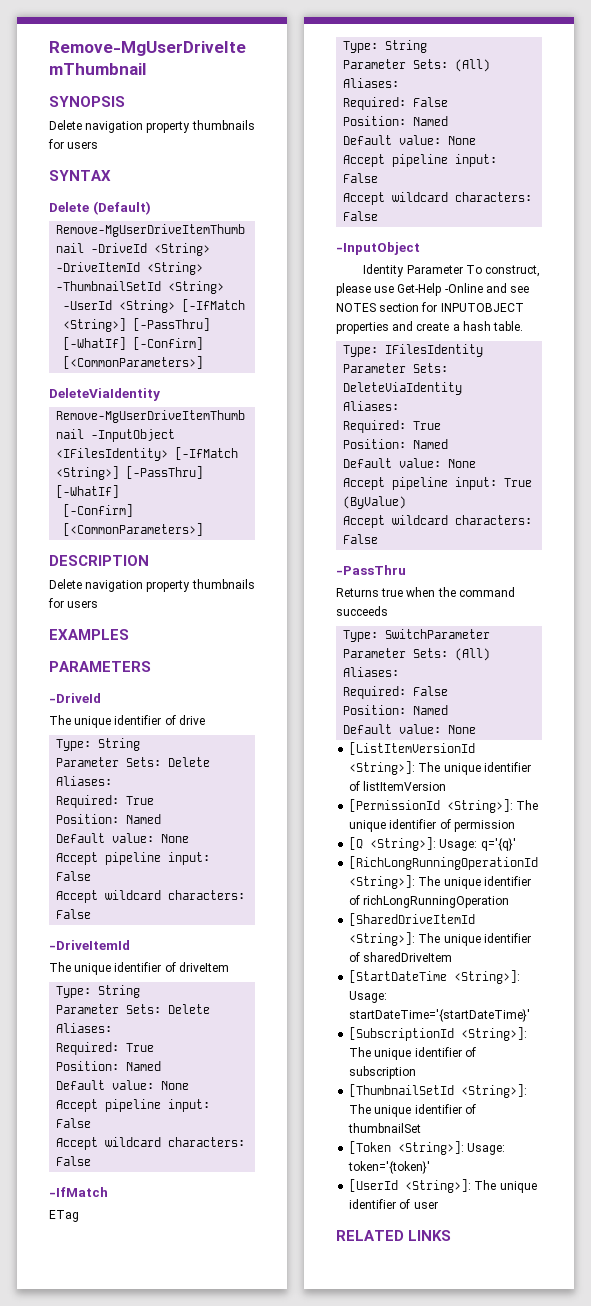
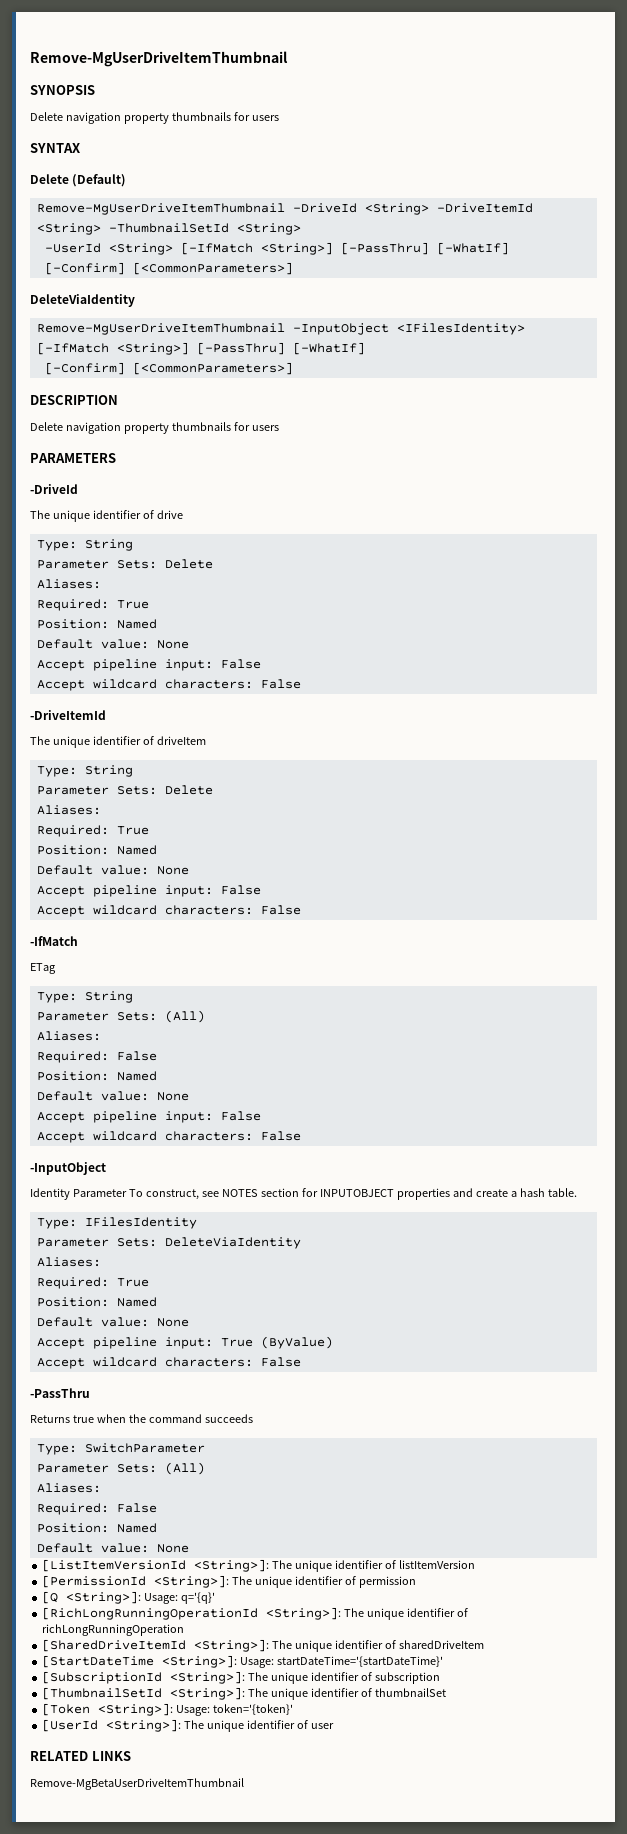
- EXAMPLES
- Identity Parameter To construct, please use Get-Help -Online and see NOTES section for INPUTOBJECT properties and create a hash table.
+ Identity Parameter To construct, see NOTES section for INPUTOBJECT properties and create a hash table.
+ Remove-MgBetaUserDriveItemThumbnail

